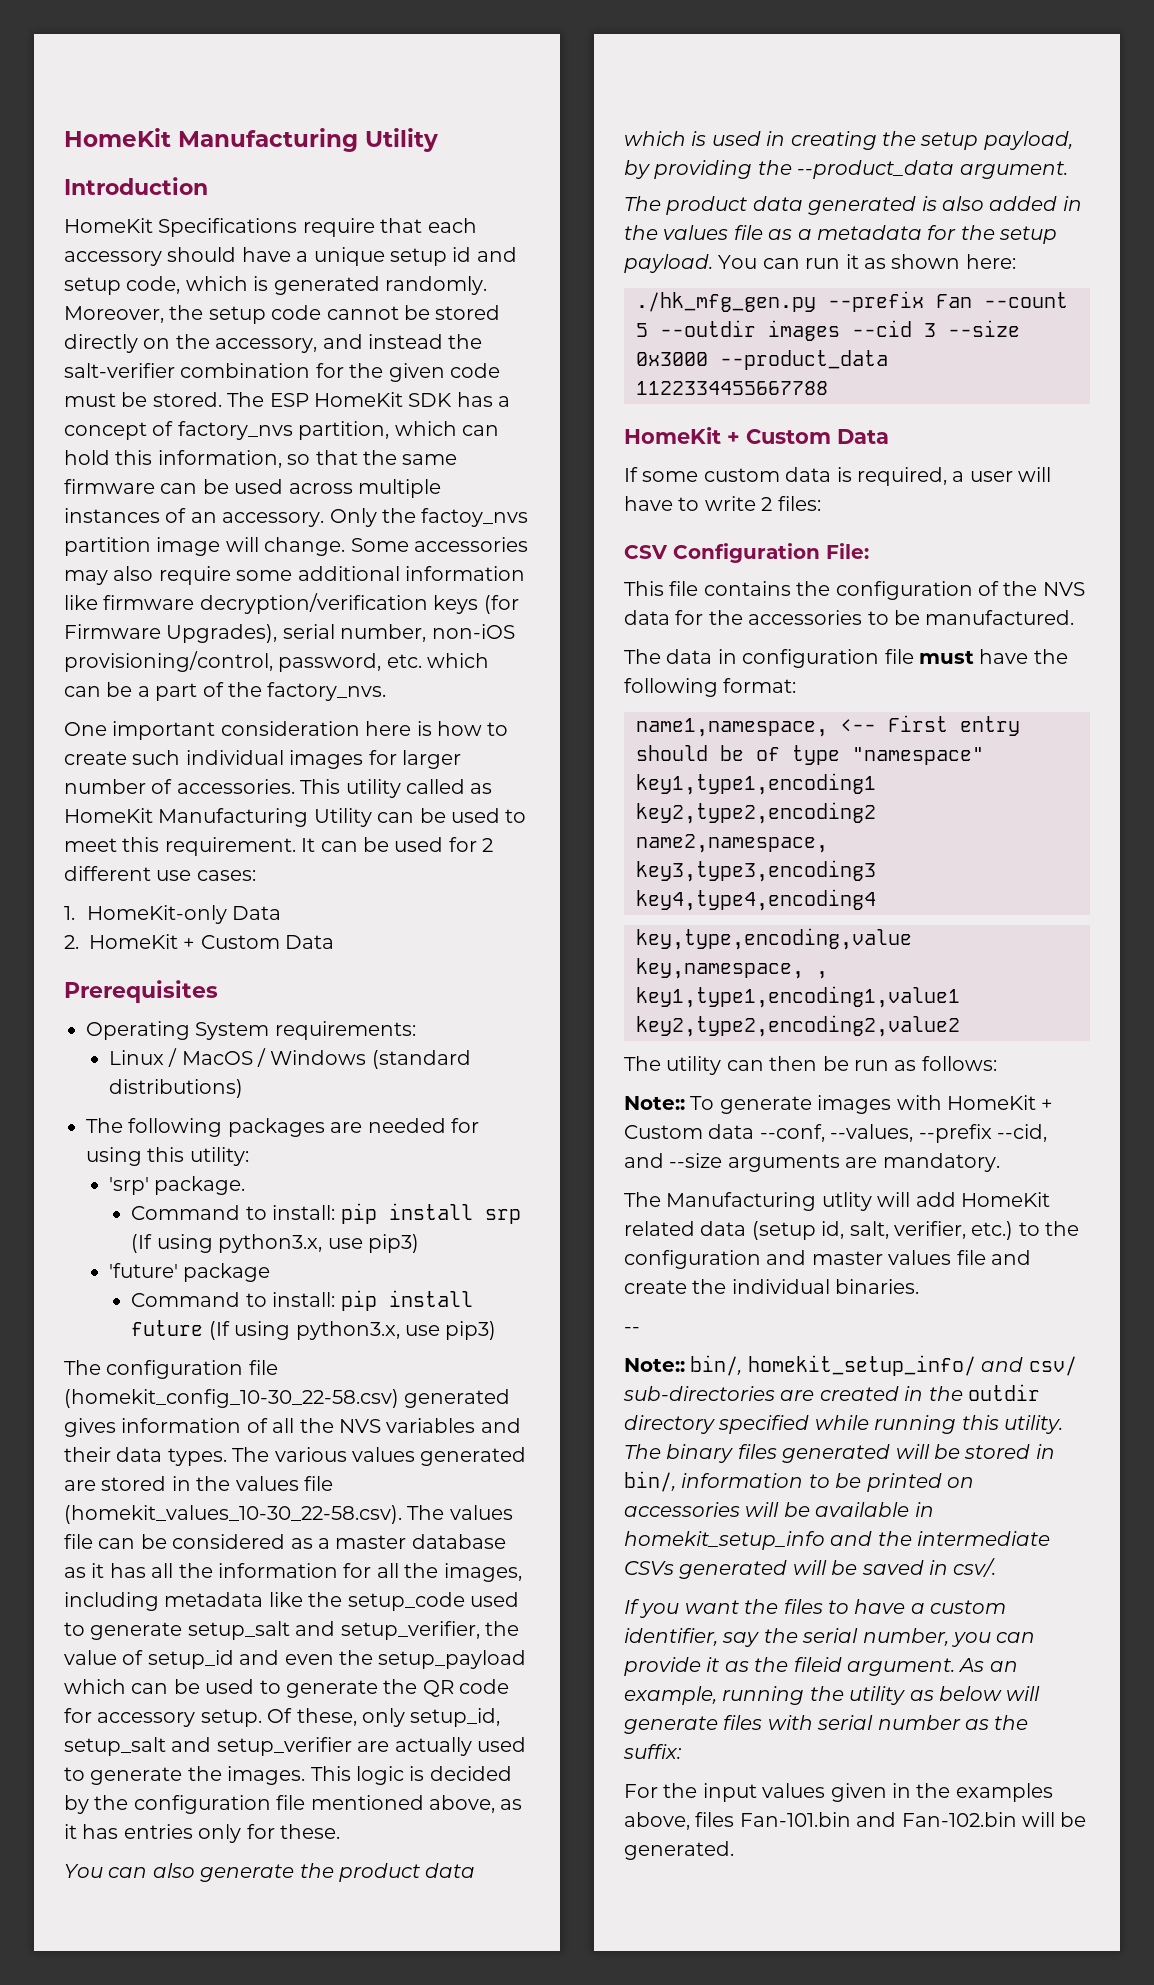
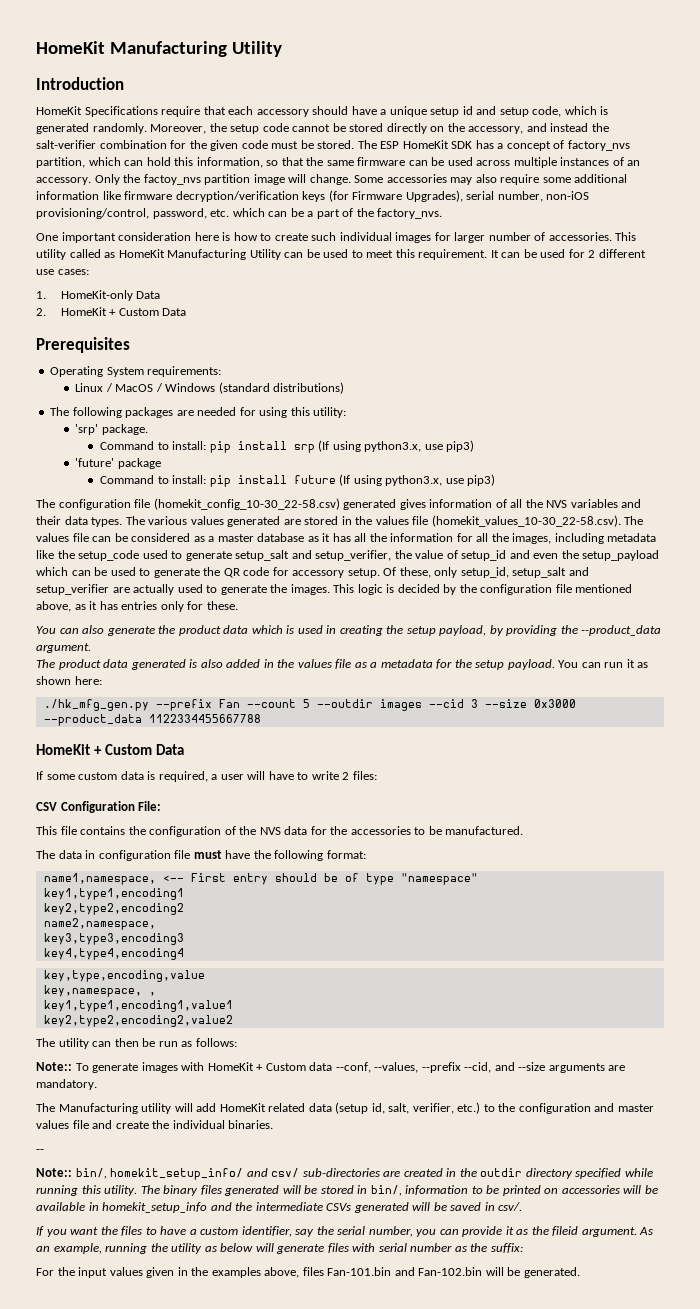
- The Manufacturing utlity will add HomeKit related data (setup id, salt, verifier, etc.) to the configuration and master values file and create the individual binaries.
+ The Manufacturing utility will add HomeKit related data (setup id, salt, verifier, etc.) to the configuration and master values file and create the individual binaries.

